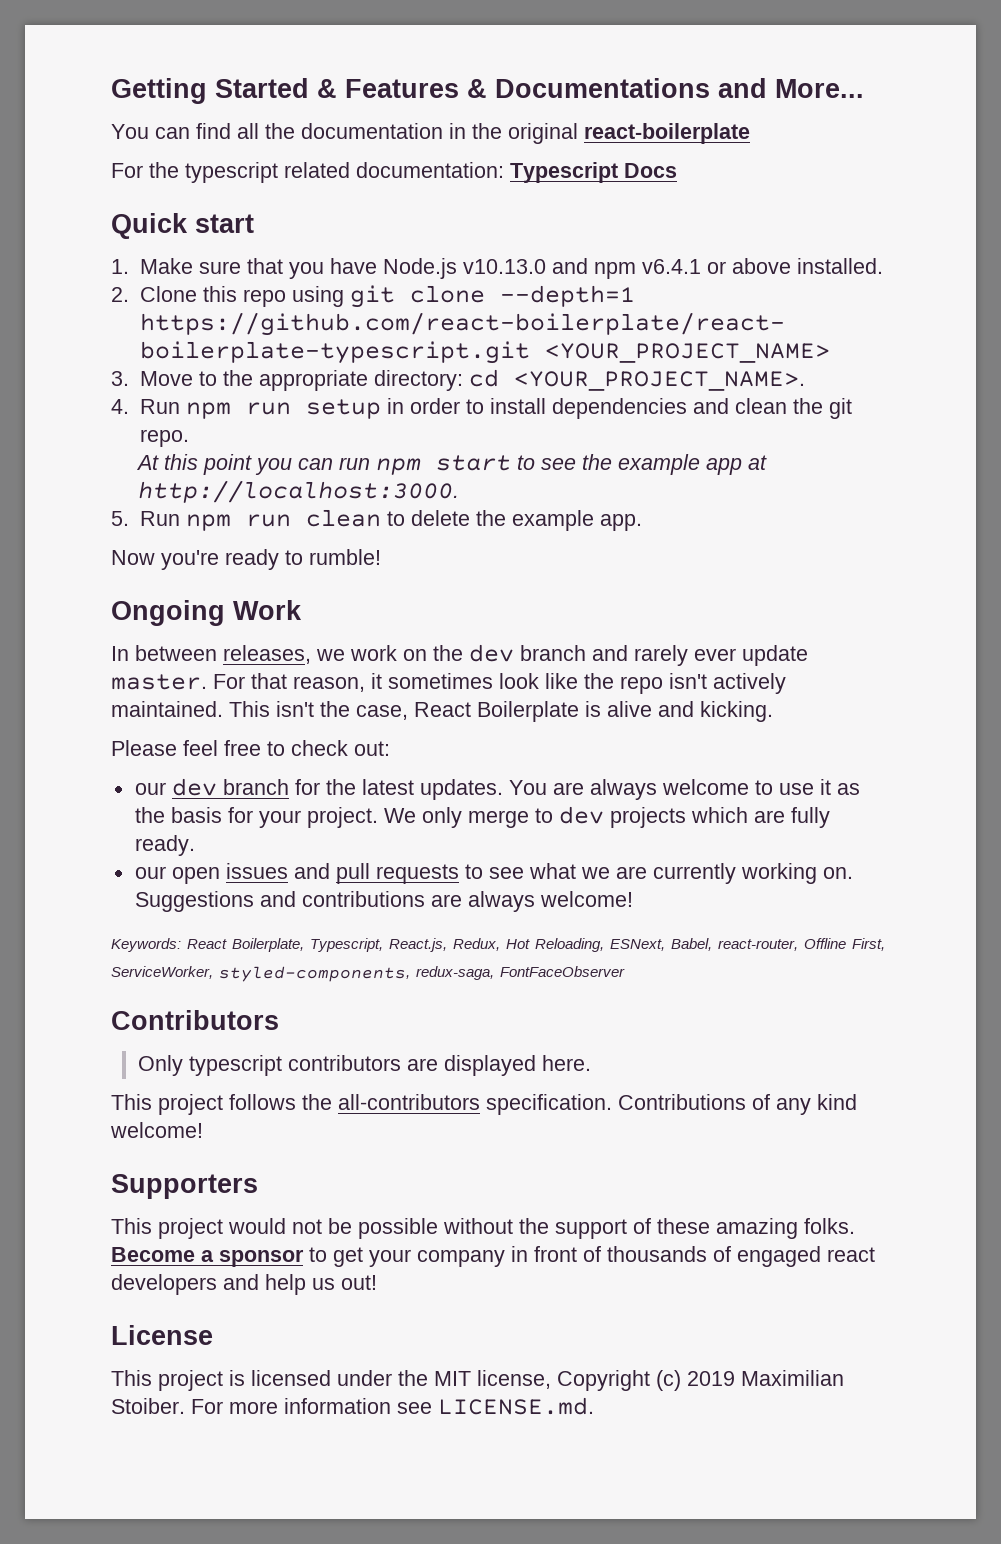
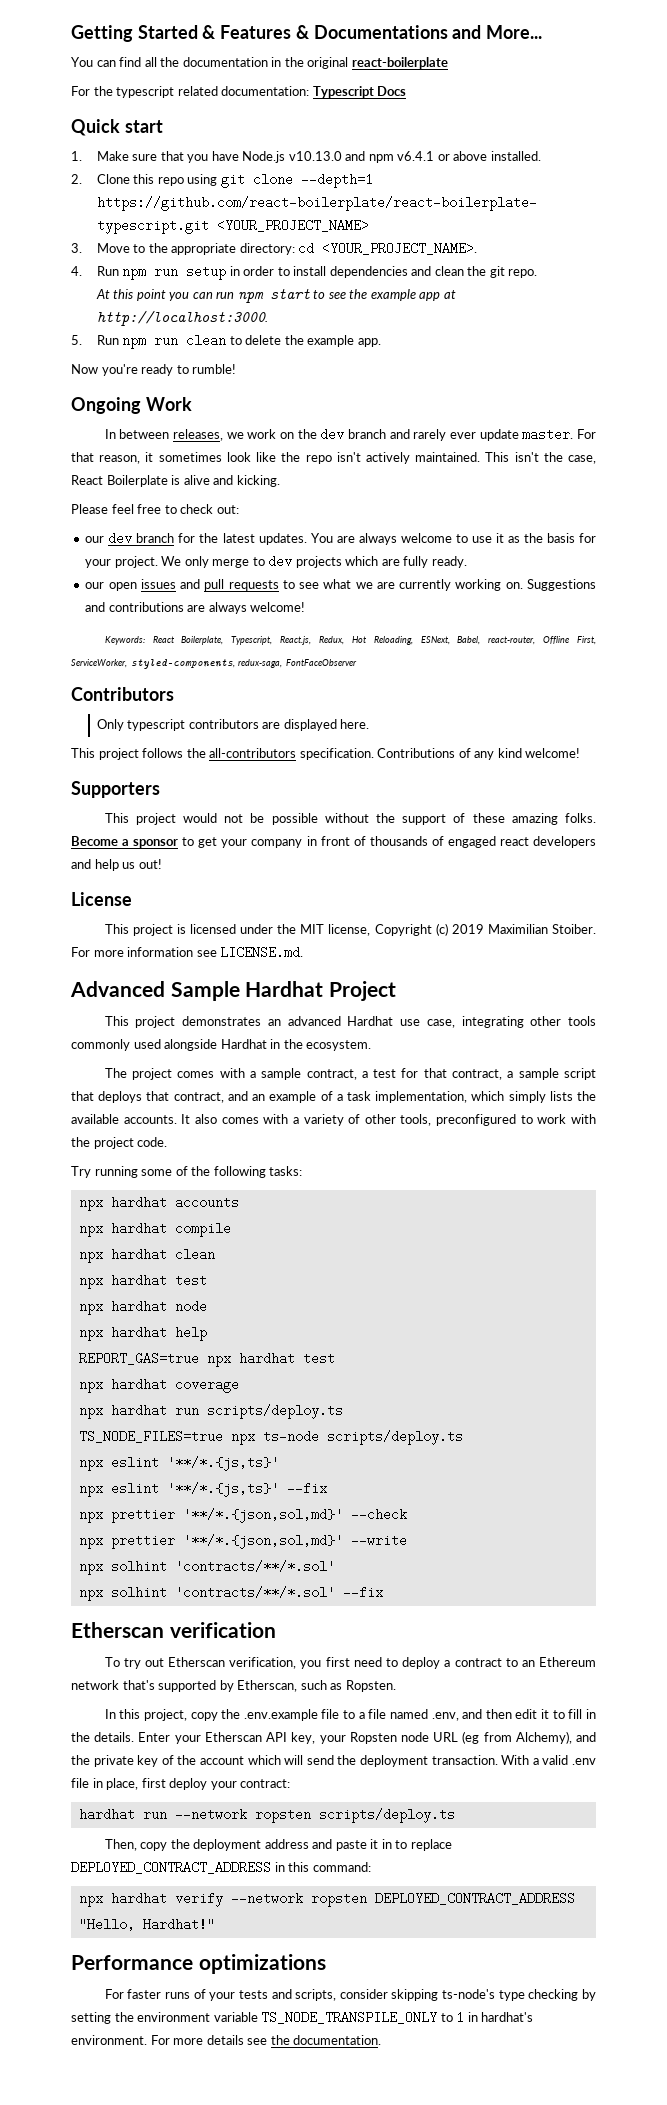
+ Advanced Sample Hardhat Project
+ This project demonstrates an advanced Hardhat use case, integrating other tools commonly used alongside Hardhat in the ecosystem.
+ The project comes with a sample contract, a test for that contract, a sample script that deploys that contract, and an example of a task implementation, which simply lists the available accounts. It also comes with a variety of other tools, preconfigured to work with the project code.
+ Try running some of the following tasks:
+ npx hardhat accounts
+ npx hardhat compile
+ npx hardhat clean
+ npx hardhat test
+ npx hardhat node
+ npx hardhat help
+ REPORT_GAS=true npx hardhat test
+ npx hardhat coverage
+ npx hardhat run scripts/deploy.ts
+ TS_NODE_FILES=true npx ts-node scripts/deploy.ts
+ npx eslint '**/*.{js,ts}'
+ npx eslint '**/*.{js,ts}' --fix
+ npx prettier '**/*.{json,sol,md}' --check
+ npx prettier '**/*.{json,sol,md}' --write
+ npx solhint 'contracts/**/*.sol'
+ npx solhint 'contracts/**/*.sol' --fix
+ Etherscan verification
+ To try out Etherscan verification, you first need to deploy a contract to an Ethereum network that's supported by Etherscan, such as Ropsten.
+ In this project, copy the .env.example file to a file named .env, and then edit it to fill in the details. Enter your Etherscan API key, your Ropsten node URL (eg from Alchemy), and the private key of the account which will send the deployment transaction. With a valid .env file in place, first deploy your contract:
+ hardhat run --network ropsten scripts/deploy.ts
+ Then, copy the deployment address and paste it in to replace DEPLOYED_CONTRACT_ADDRESS in this command:
+ npx hardhat verify --network ropsten DEPLOYED_CONTRACT_ADDRESS "Hello, Hardhat!"
+ Performance optimizations
+ For faster runs of your tests and scripts, consider skipping ts-node's type checking by setting the environment variable TS_NODE_TRANSPILE_ONLY to 1 in hardhat's environment. For more details see the documentation.

